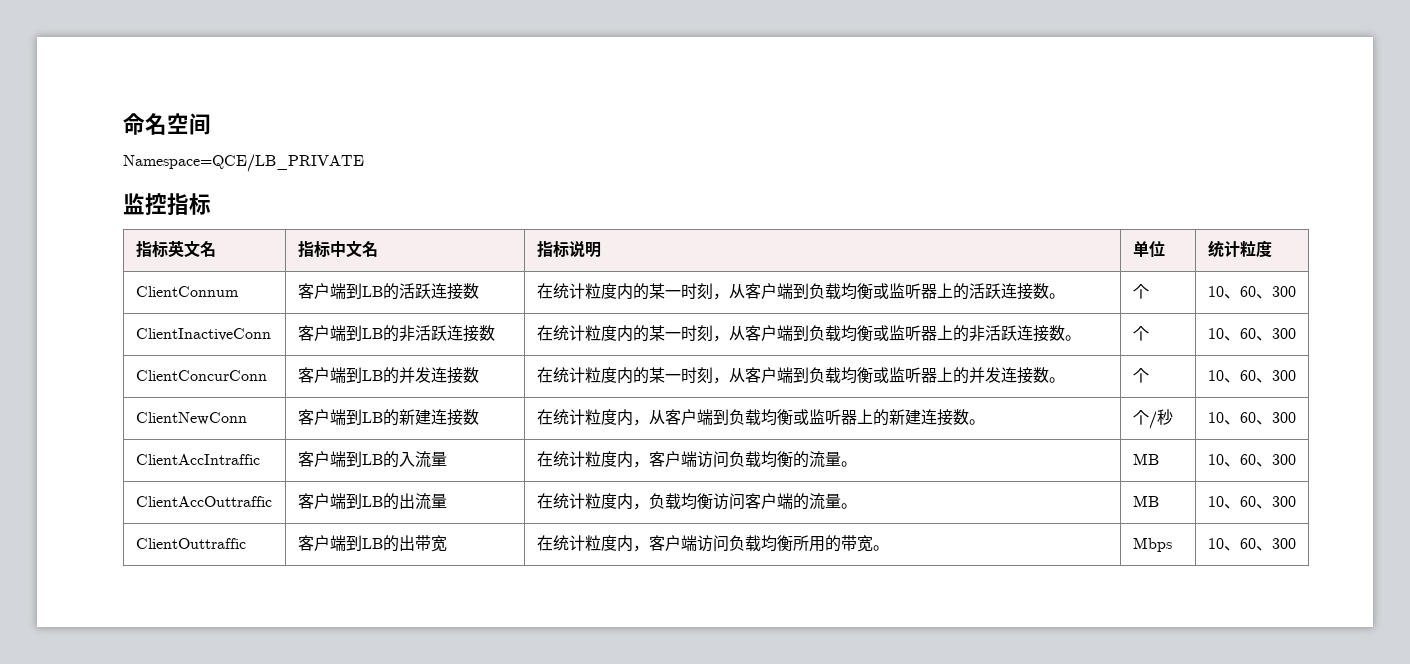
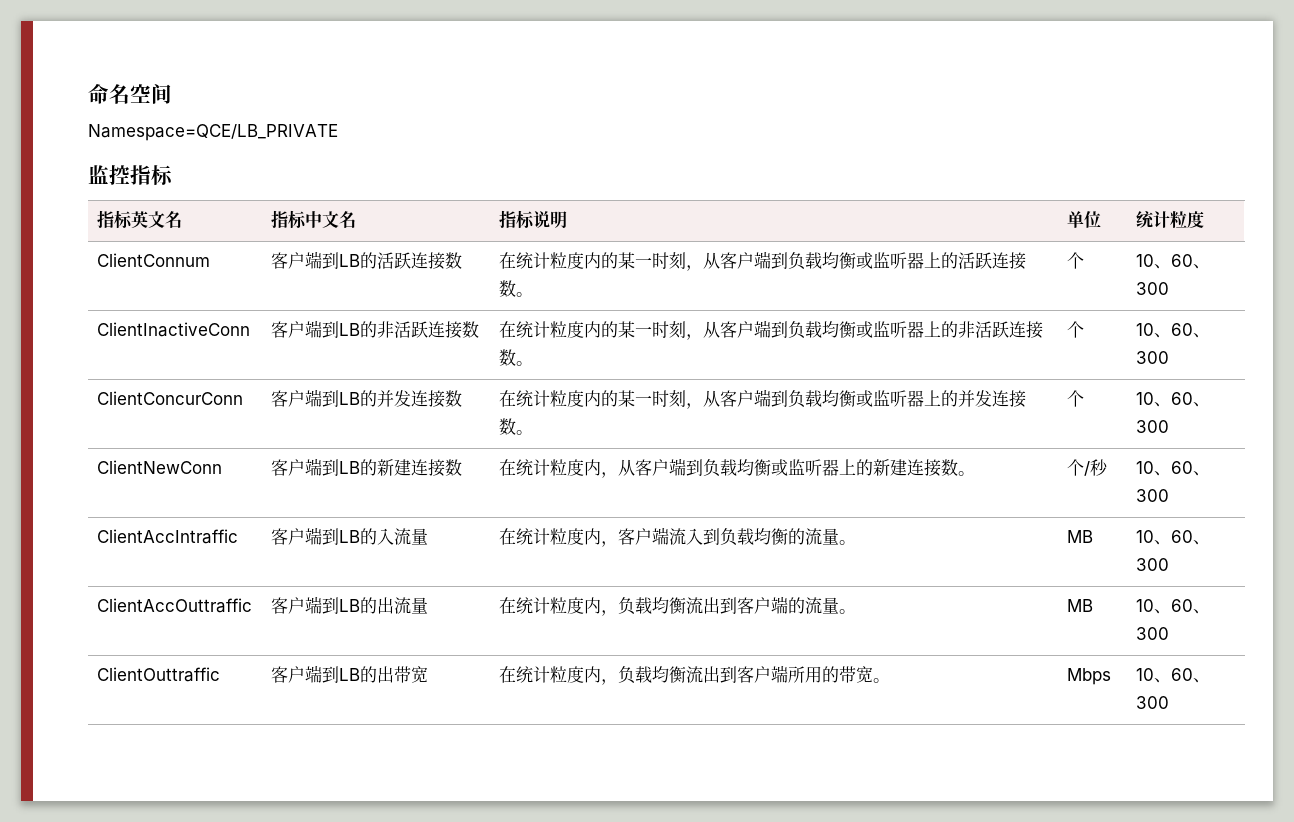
- ClientAccIntraffic | 客户端到LB的入流量 | 在统计粒度内，客户端访问负载均衡的流量。 | MB | 10、60、300
+ ClientAccIntraffic | 客户端到LB的入流量 | 在统计粒度内，客户端流入到负载均衡的流量。 | MB | 10、60、300
- ClientAccOuttraffic | 客户端到LB的出流量 | 在统计粒度内，负载均衡访问客户端的流量。 | MB | 10、60、300
+ ClientAccOuttraffic | 客户端到LB的出流量 | 在统计粒度内，负载均衡流出到客户端的流量。 | MB | 10、60、300
- ClientOuttraffic | 客户端到LB的出带宽 | 在统计粒度内，客户端访问负载均衡所用的带宽。 | Mbps | 10、60、300
+ ClientOuttraffic | 客户端到LB的出带宽 | 在统计粒度内，负载均衡流出到客户端所用的带宽。 | Mbps | 10、60、300

